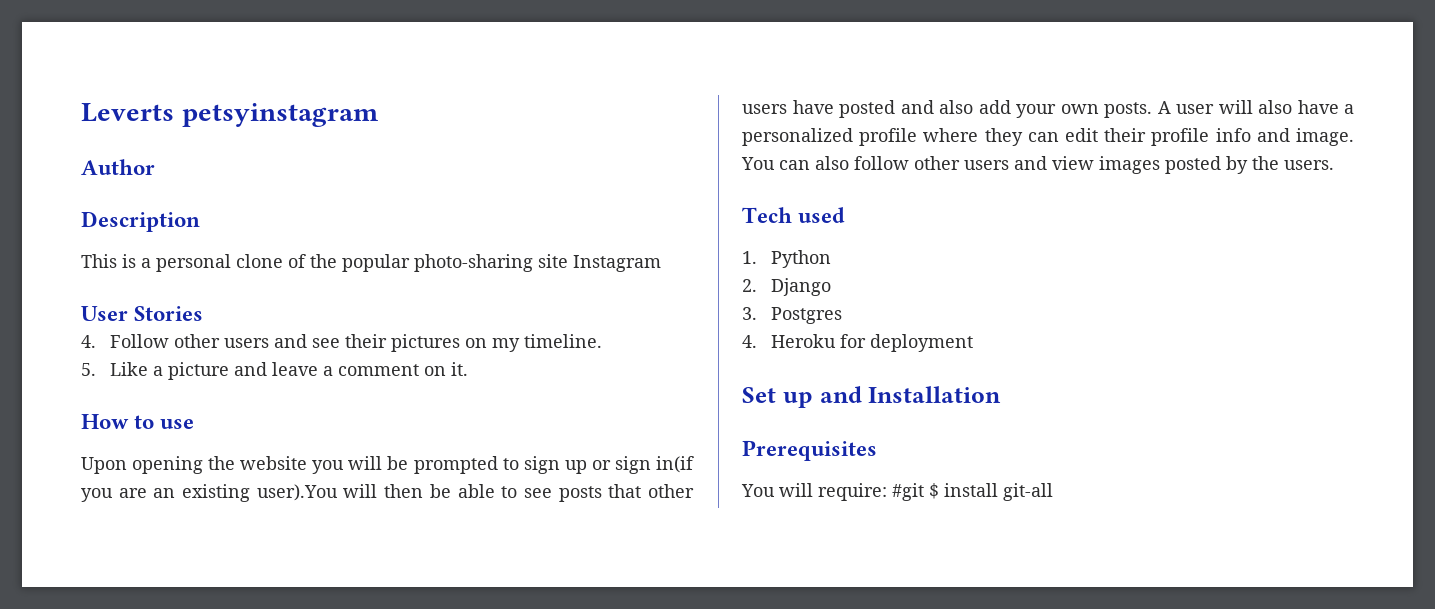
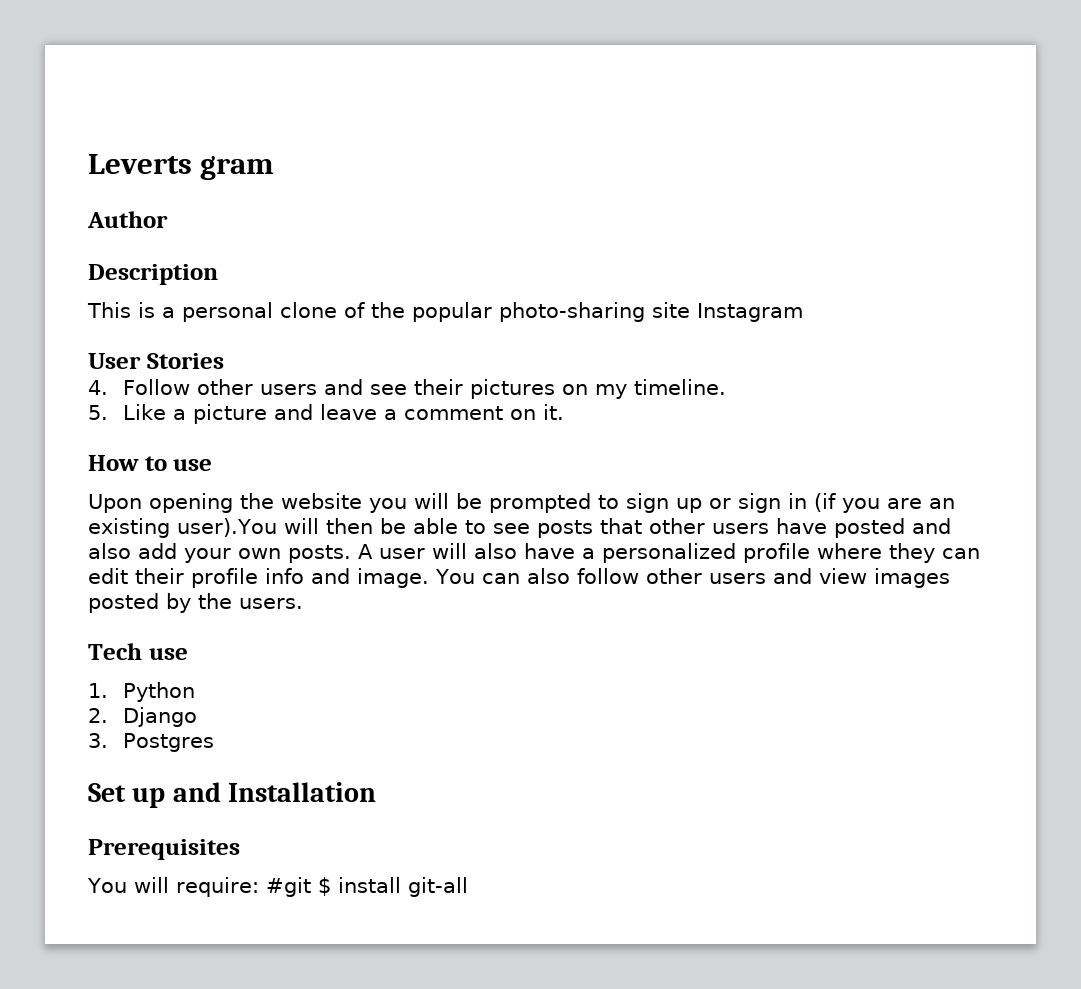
- Leverts petsyinstagram
+ Leverts gram
- Upon opening the website you will be prompted to sign up or sign in(if you are an existing user).You will then be able to see posts that other users have posted and also add your own posts.
+ Upon opening the website you will be prompted to sign up or sign in (if you are an existing user).You will then be able to see posts that other users have posted and also add your own posts.
- Tech used
+ Tech use
- 4. Heroku for deployment

